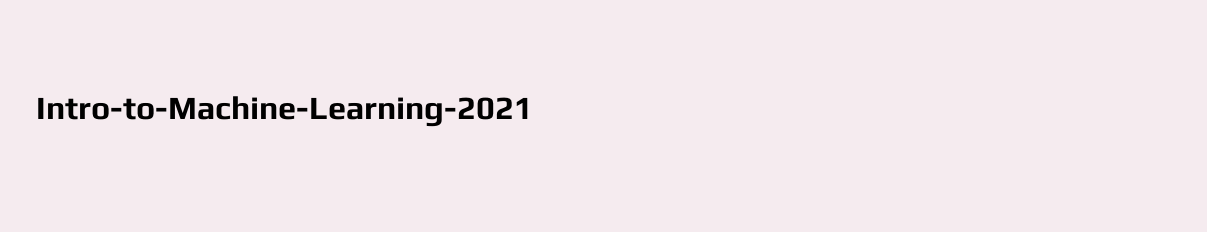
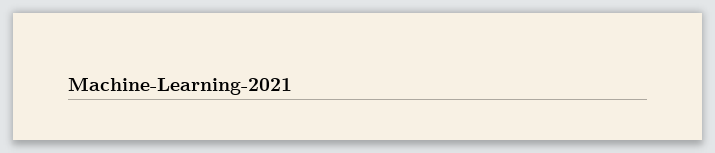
- Intro-to-Machine-Learning-2021
+ Machine-Learning-2021

